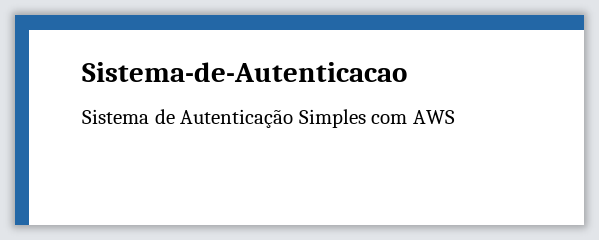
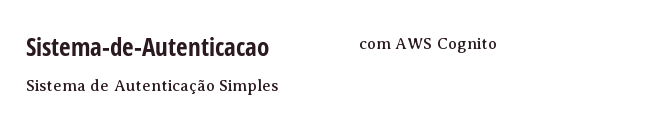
- Sistema de Autenticação Simples com AWS
+ Sistema de Autenticação Simples com AWS Cognito

